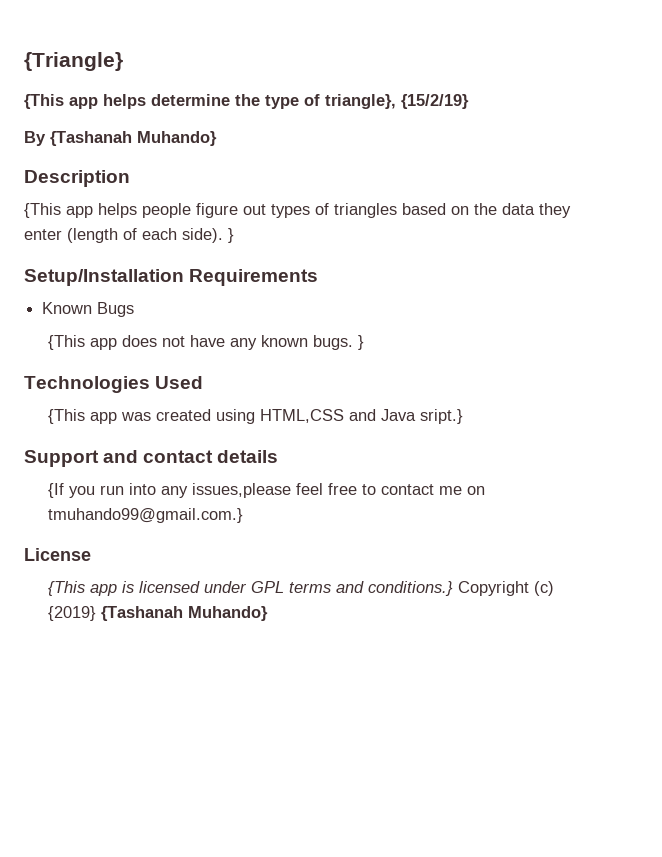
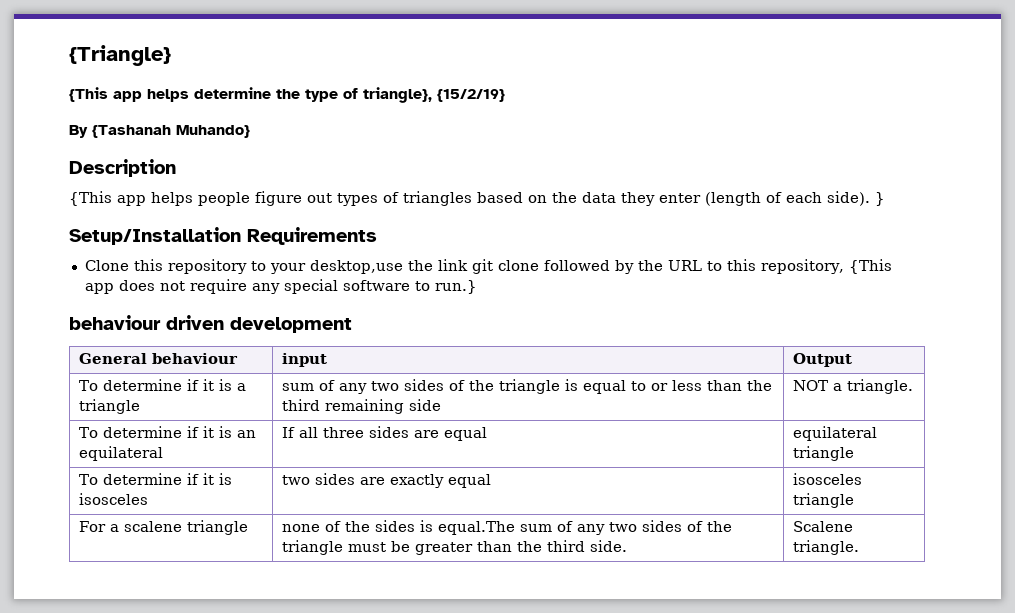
- Known Bugs
- {This app does not have any known bugs. }
- Technologies Used
- {This app was created using HTML,CSS and Java sript.}
- Support and contact details
- {If you run into any issues,please feel free to contact me on tmuhando99@gmail.com.}
- License
- {This app is licensed under GPL terms and conditions.} Copyright (c) {2019} {Tashanah Muhando}
+ Clone this repository to your desktop,use the link git clone followed by the URL to this repository, {This app does not require any special software to run.}
+ behaviour driven development
+ General behaviour | input | Output
+ To determine if it is a triangle | sum of any two sides of the triangle is equal to or less than the third remaining side | NOT a triangle.
+ To determine if it is an equilateral | If all three sides are equal | equilateral triangle
+ To determine if it is isosceles | two sides are exactly equal | isosceles triangle
+ For a scalene triangle | none of the sides is equal.The sum of any two sides of the triangle must be greater than the third side. | Scalene triangle.

